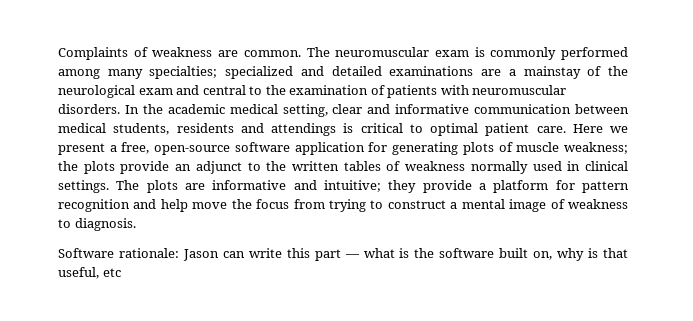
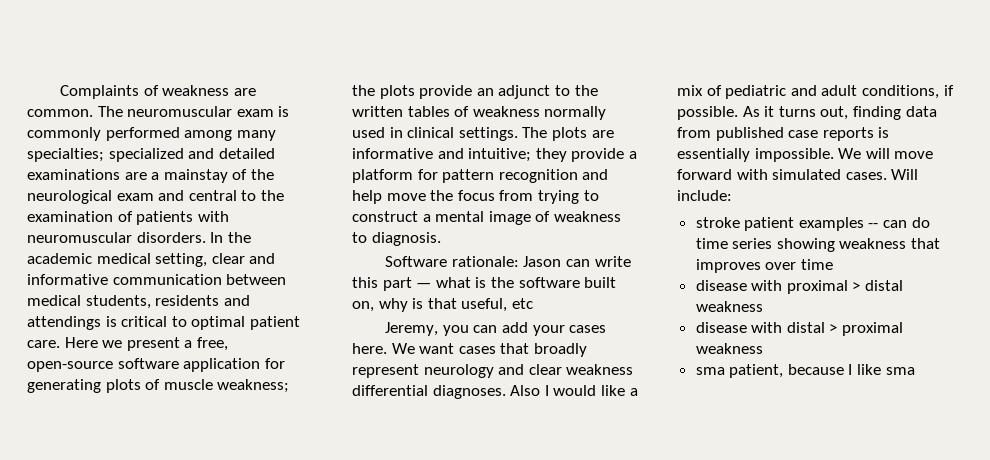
+ Jeremy, you can add your cases here. We want cases that broadly represent neurology and clear weakness differential diagnoses. Also I would like a mix of pediatric and adult conditions, if possible. As it turns out, finding data from published case reports is essentially impossible. We will move forward with simulated cases. Will include:
+ stroke patient examples -- can do time series showing weakness that improves over time
+ disease with proximal > distal weakness
+ disease with distal > proximal weakness
+ sma patient, because I like sma

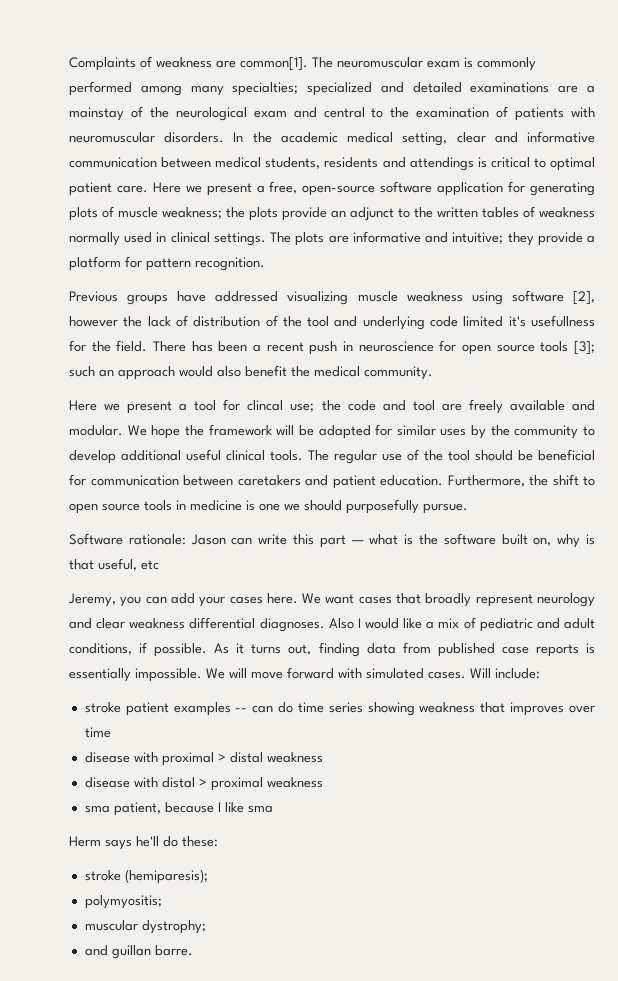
- Complaints of weakness are common.
+ Complaints of weakness are common[1].
- The plots are informative and intuitive; they provide a platform for pattern recognition and help move the focus from trying to construct a mental image of weakness to diagnosis.
+ The plots are informative and intuitive; they provide a platform for pattern recognition.
+ Previous groups have addressed visualizing muscle weakness using software [2], however the lack of distribution of the tool and underlying code limited it's usefullness for the field. There has been a recent push in neuroscience for open source tools [3]; such an approach would also benefit the medical community.
+ Here we present a tool for clincal use; the code and tool are freely available and modular. We hope the framework will be adapted for similar uses by the community to develop additional useful clinical tools. The regular use of the tool should be beneficial for communication between caretakers and patient education. Furthermore, the shift to open source tools in medicine is one we should purposefully pursue.
+ Herm says he'll do these:
+ stroke (hemiparesis);
+ polymyositis;
+ muscular dystrophy;
+ and guillan barre.

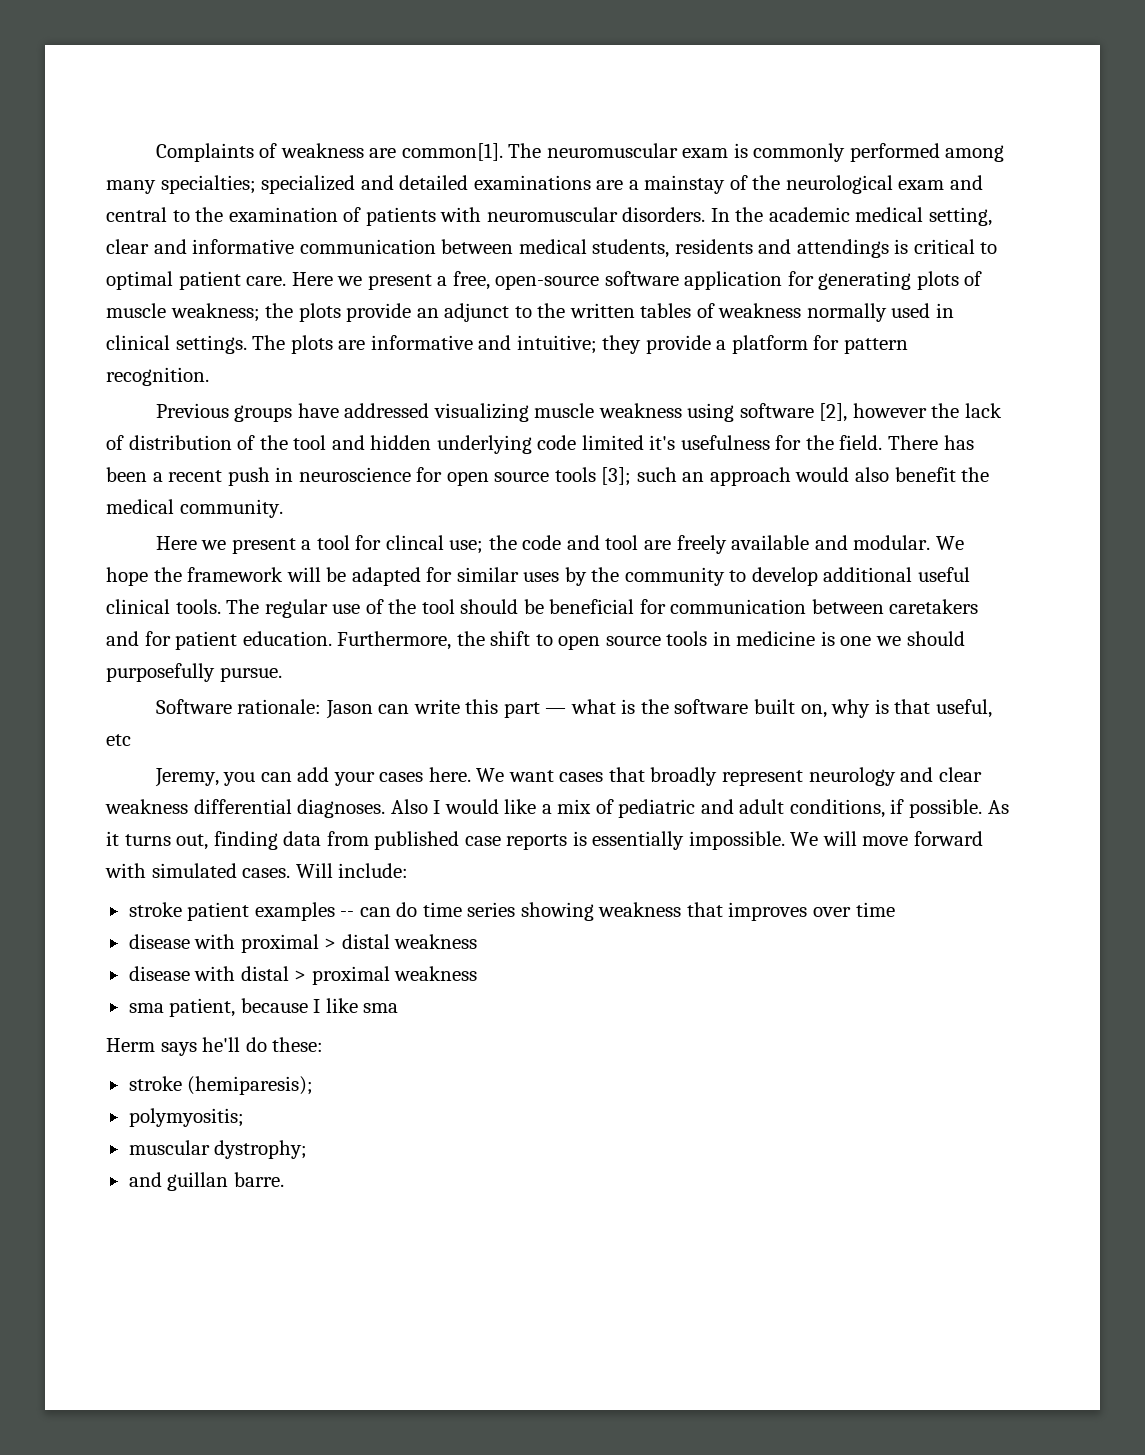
- Previous groups have addressed visualizing muscle weakness using software [2], however the lack of distribution of the tool and underlying code limited it's usefullness for the field.
+ Previous groups have addressed visualizing muscle weakness using software [2], however the lack of distribution of the tool and hidden underlying code limited it's usefulness for the field.
- The regular use of the tool should be beneficial for communication between caretakers and patient education.
+ The regular use of the tool should be beneficial for communication between caretakers and for patient education.

